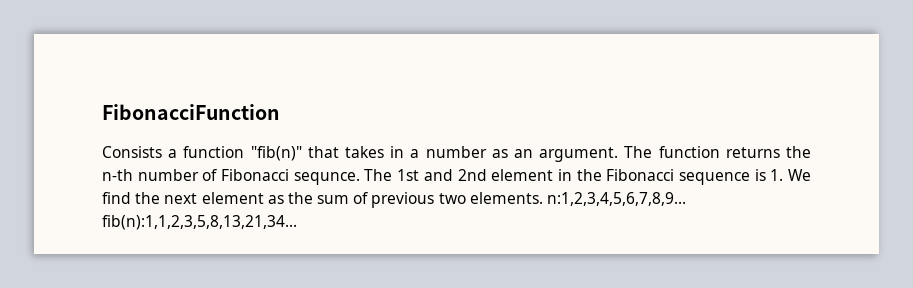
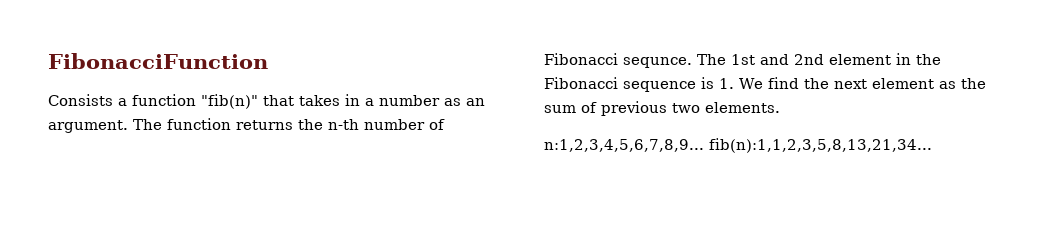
- The 1st and 2nd element in the Fibonacci sequence is 1. We find the next element as the sum of previous two elements. n:1,2,3,4,5,6,7,8,9... fib(n):1,1,2,3,5,8,13,21,34...
+ The 1st and 2nd element in the Fibonacci sequence is 1. We find the next element as the sum of previous two elements.
+ n:1,2,3,4,5,6,7,8,9... fib(n):1,1,2,3,5,8,13,21,34...

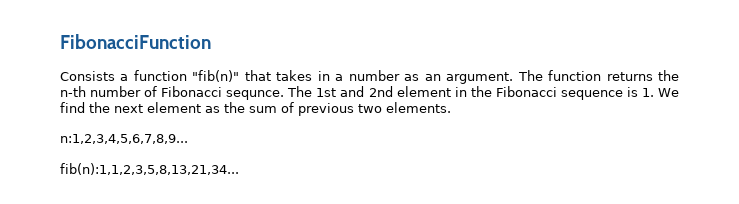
- n:1,2,3,4,5,6,7,8,9... fib(n):1,1,2,3,5,8,13,21,34...
+ n:1,2,3,4,5,6,7,8,9...
+ fib(n):1,1,2,3,5,8,13,21,34...

